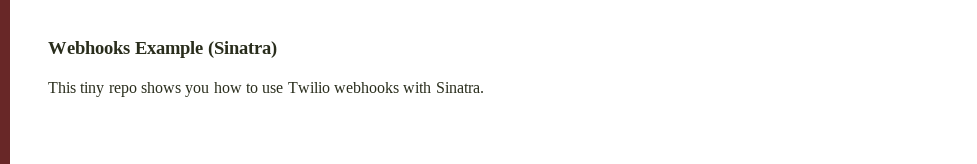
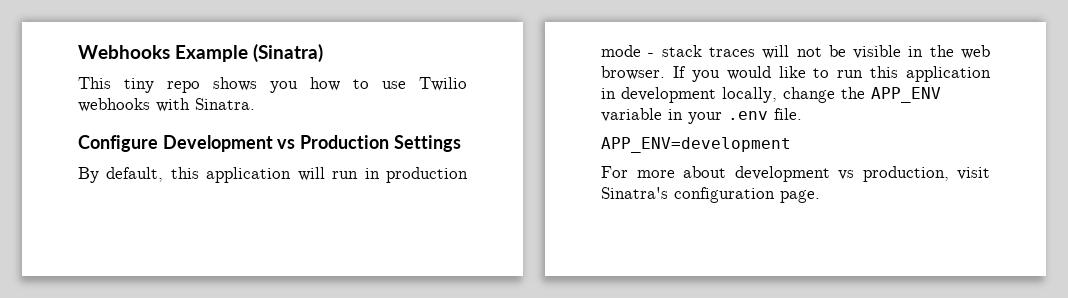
+ Configure Development vs Production Settings
+ By default, this application will run in production mode - stack traces will not be visible in the web browser. If you would like to run this application in development locally, change the APP_ENV variable in your .env file.
+ APP_ENV=development
+ For more about development vs production, visit Sinatra's configuration page.

